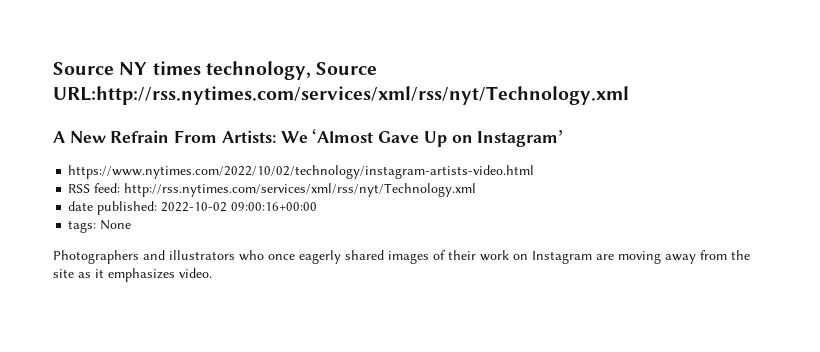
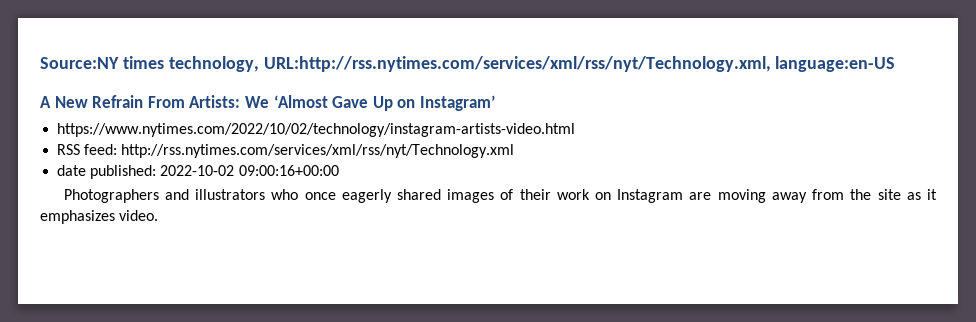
- Source NY times technology, Source URL:http://rss.nytimes.com/services/xml/rss/nyt/Technology.xml
+ Source:NY times technology, URL:http://rss.nytimes.com/services/xml/rss/nyt/Technology.xml, language:en-US
- tags: None

